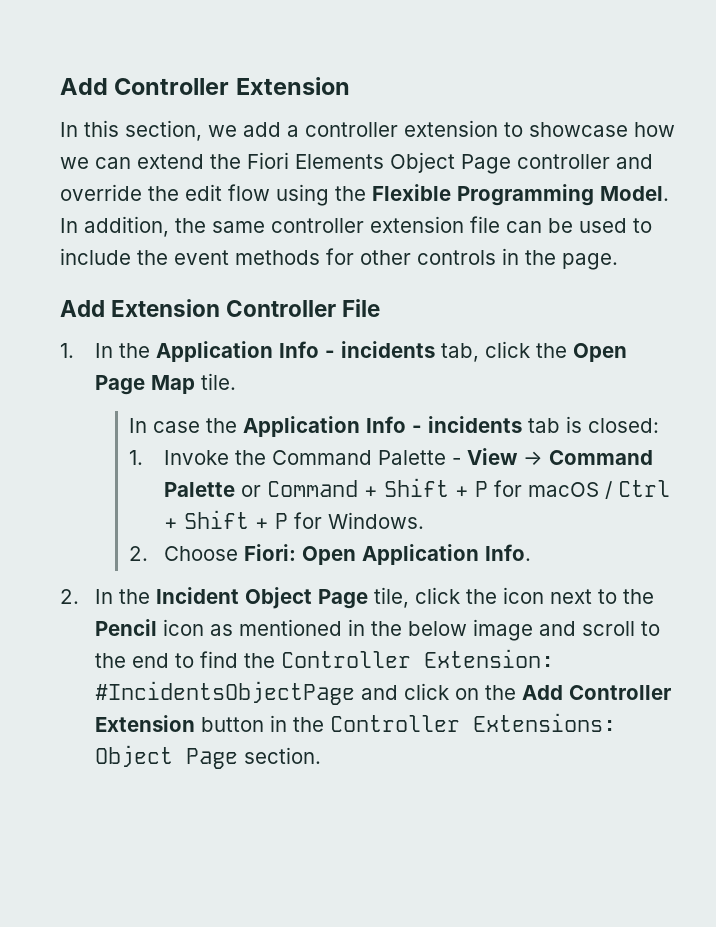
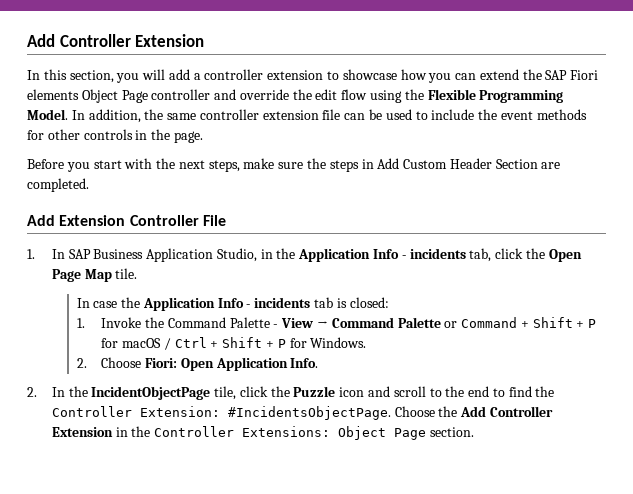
- In this section, we add a controller extension to showcase how we can extend the Fiori Elements Object Page controller and override the edit flow using the Flexible Programming Model.
+ In this section, you will add a controller extension to showcase how you can extend the SAP Fiori elements Object Page controller and override the edit flow using the Flexible Programming Model.
+ Before you start with the next steps, make sure the steps in Add Custom Header Section are completed.
- 1. In the Application Info - incidents tab, click the Open Page Map tile.
+ 1. In SAP Business Application Studio, in the Application Info - incidents tab, click the Open Page Map tile.
- 2. In the Incident Object Page tile, click the icon next to the Pencil icon as mentioned in the below image and scroll to the end to find the Controller Extension: #IncidentsObjectPage and click on the Add Controller Extension button in the Controller Extensions: Object Page section.
+ 2. In the IncidentObjectPage tile, click the Puzzle icon and scroll to the end to find the Controller Extension: #IncidentsObjectPage. Choose the Add Controller Extension in the Controller Extensions: Object Page section.

